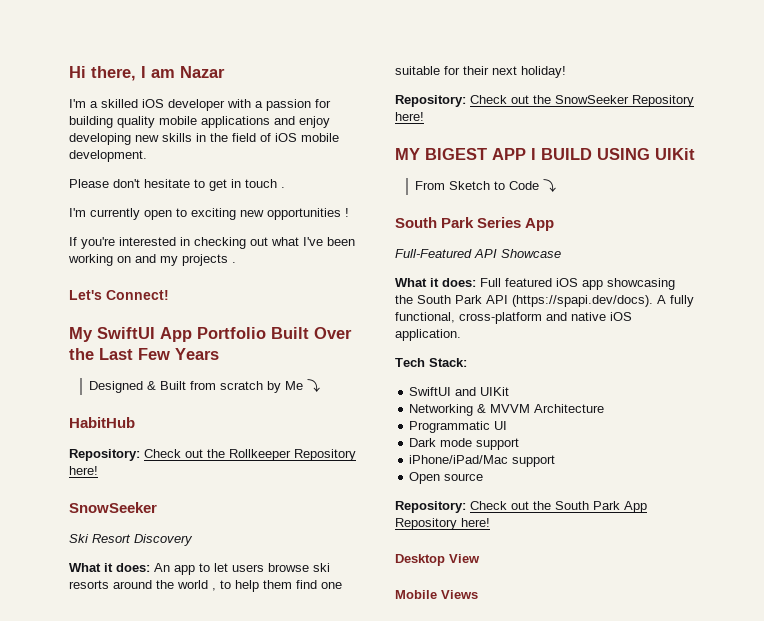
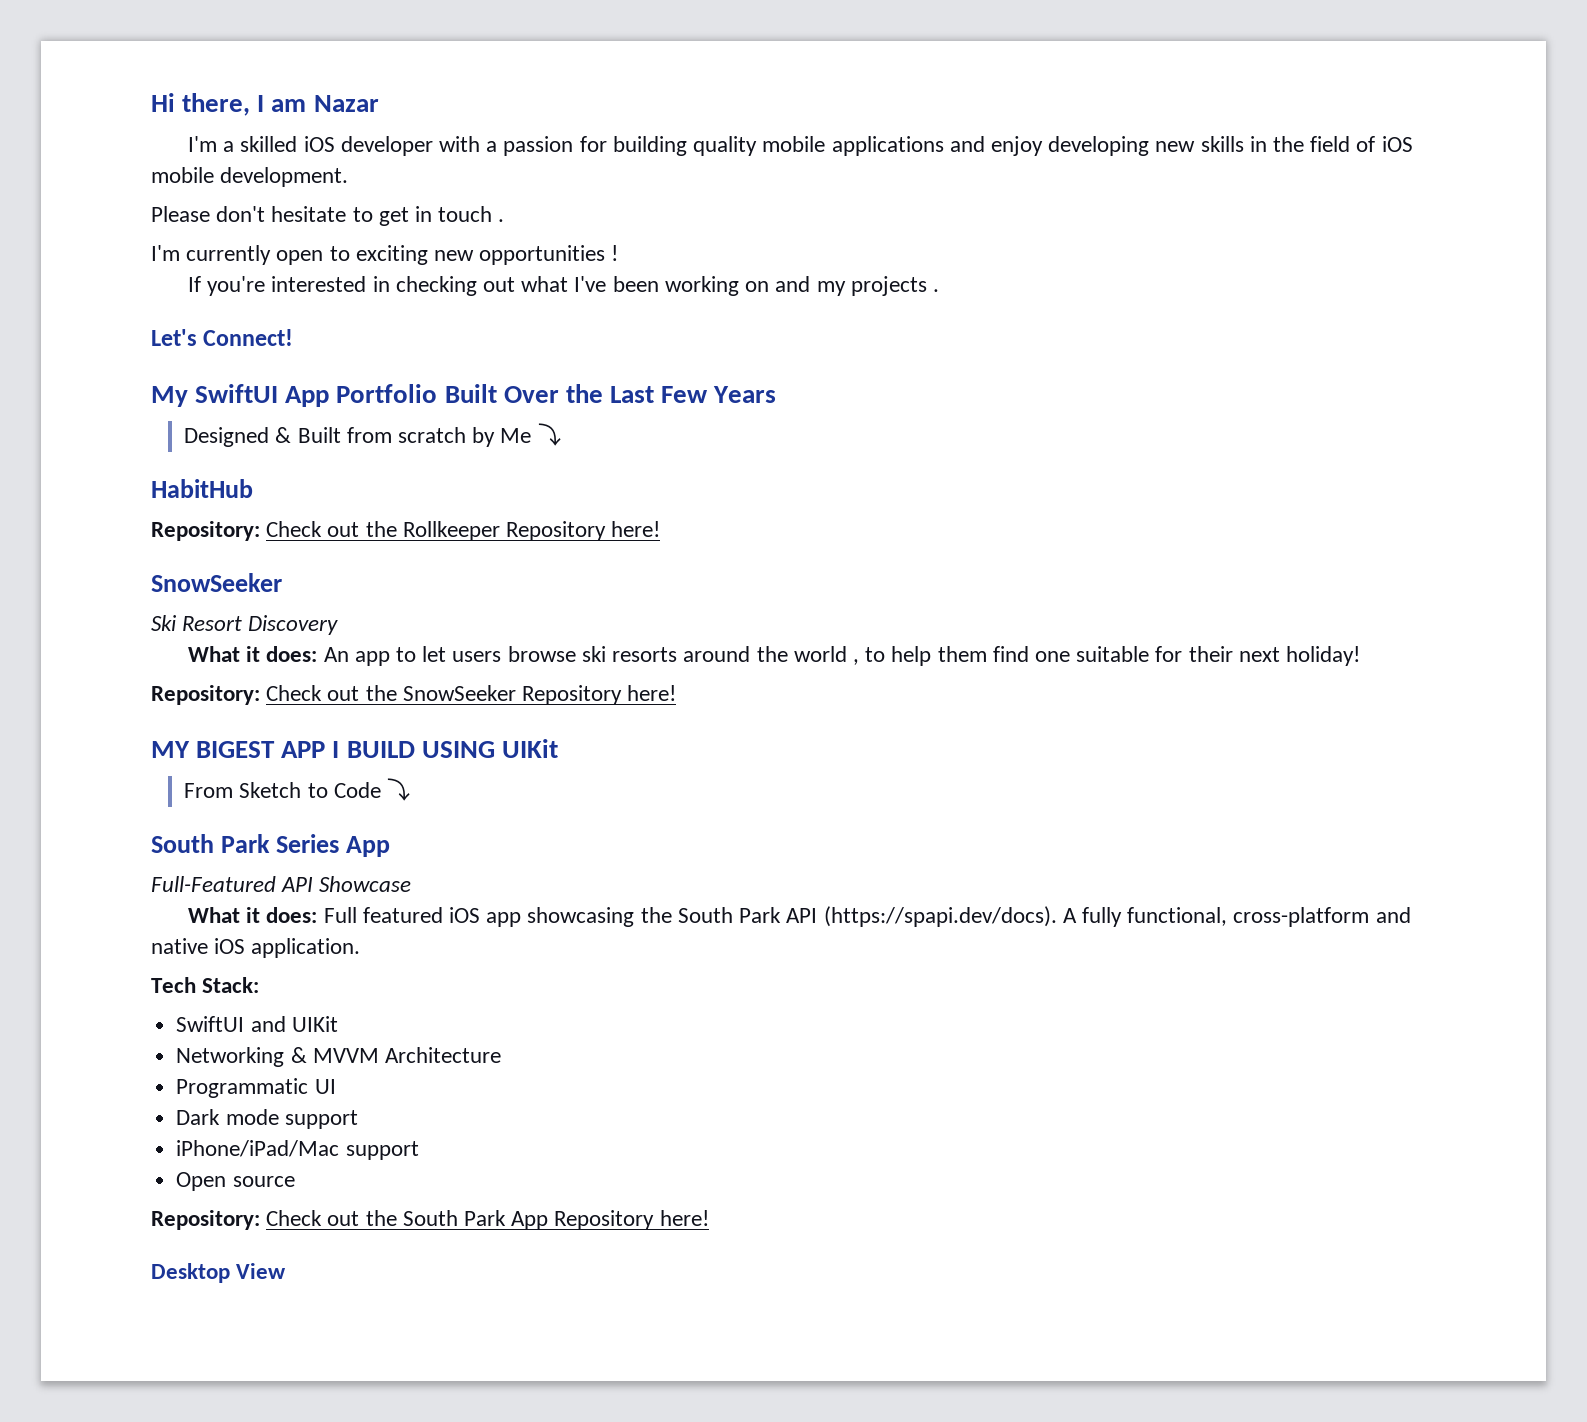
- Mobile Views

